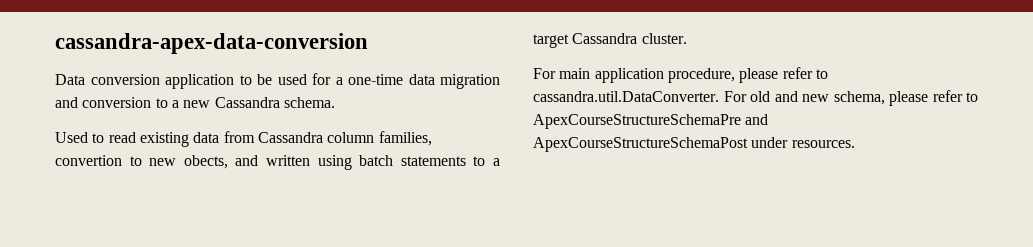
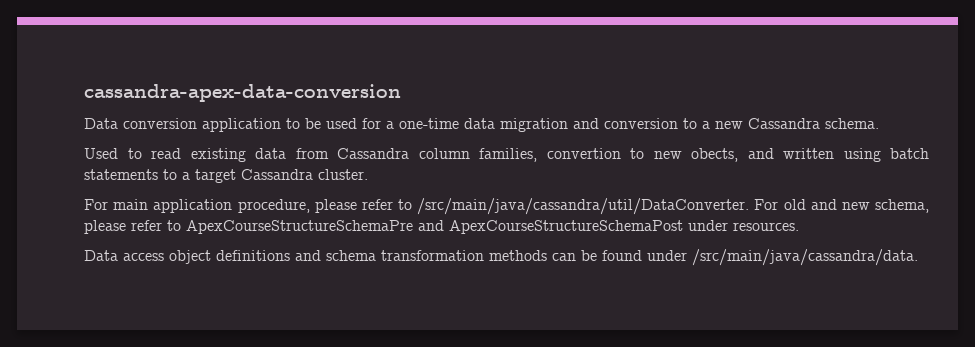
- For main application procedure, please refer to cassandra.util.DataConverter. For old and new schema, please refer to ApexCourseStructureSchemaPre and ApexCourseStructureSchemaPost under resources.
+ For main application procedure, please refer to /src/main/java/cassandra/util/DataConverter. For old and new schema, please refer to ApexCourseStructureSchemaPre and ApexCourseStructureSchemaPost under resources.
+ Data access object definitions and schema transformation methods can be found under /src/main/java/cassandra/data.

